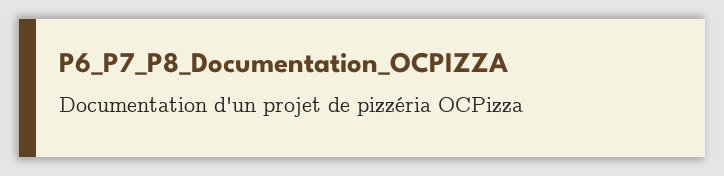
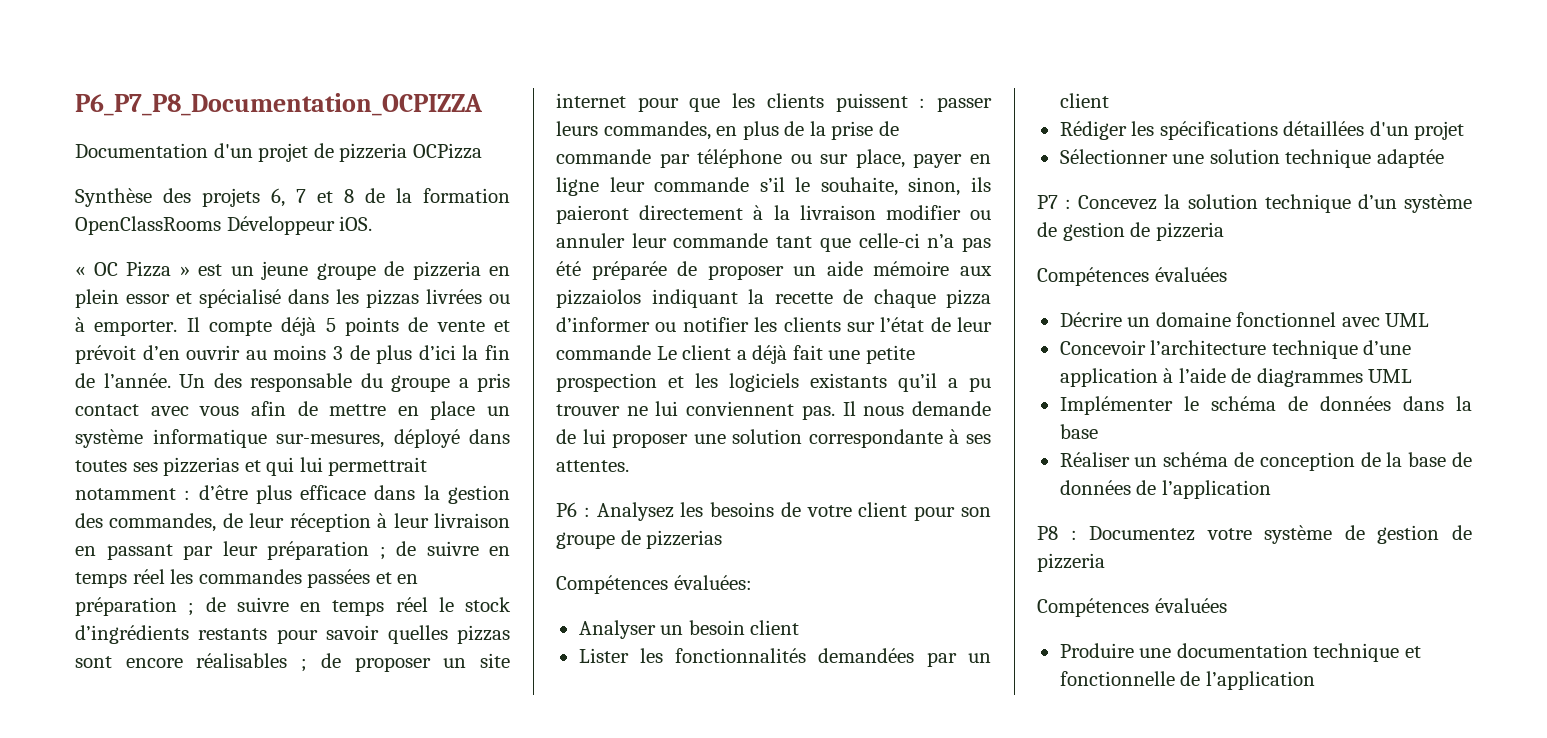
- Documentation d'un projet de pizzéria OCPizza
+ Documentation d'un projet de pizzeria OCPizza
+ Synthèse des projets 6, 7 et 8 de la formation OpenClassRooms Développeur iOS.
+ « OC Pizza » est un jeune groupe de pizzeria en plein essor et spécialisé dans les pizzas livrées ou à emporter. Il compte déjà 5 points de vente et prévoit d’en ouvrir au moins 3 de plus d’ici la fin de l’année. Un des responsable du groupe a pris contact avec vous afin de mettre en place un système informatique sur-mesures, déployé dans toutes ses pizzerias et qui lui permettrait notamment : d’être plus efficace dans la gestion des commandes, de leur réception à leur livraison en passant par leur préparation ; de suivre en temps réel les commandes passées et en préparation ; de suivre en temps réel le stock d’ingrédients restants pour savoir quelles pizzas sont encore réalisables ; de proposer un site internet pour que les clients puissent : passer leurs commandes, en plus de la prise de commande par téléphone ou sur place, payer en ligne leur commande s’il le souhaite, sinon, ils paieront directement à la livraison modifier ou annuler leur commande tant que celle-ci n’a pas été préparée de proposer un aide mémoire aux pizzaiolos indiquant la recette de chaque pizza d’informer ou notifier les clients sur l’état de leur commande Le client a déjà fait une petite prospection et les logiciels existants qu’il a pu trouver ne lui conviennent pas. Il nous demande de lui proposer une solution correspondante à ses attentes.
+ P6 : Analysez les besoins de votre client pour son groupe de pizzerias
+ Compétences évaluées:
+ Analyser un besoin client
+ Lister les fonctionnalités demandées par un client
+ Rédiger les spécifications détaillées d'un projet
+ Sélectionner une solution technique adaptée
+ P7 : Concevez la solution technique d’un système de gestion de pizzeria
+ Compétences évaluées
+ Décrire un domaine fonctionnel avec UML
+ Concevoir l’architecture technique d’une application à l’aide de diagrammes UML
+ Implémenter le schéma de données dans la base
+ Réaliser un schéma de conception de la base de données de l’application
+ P8 : Documentez votre système de gestion de pizzeria
+ Compétences évaluées
+ Produire une documentation technique et fonctionnelle de l’application

